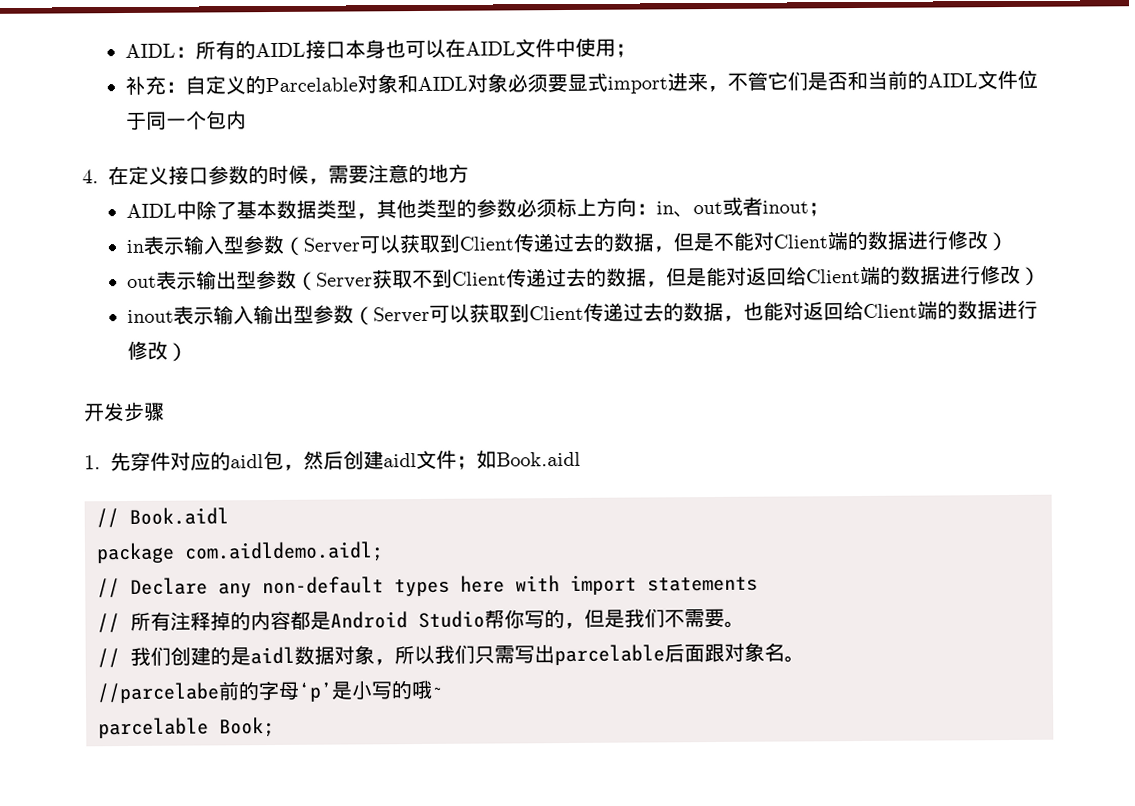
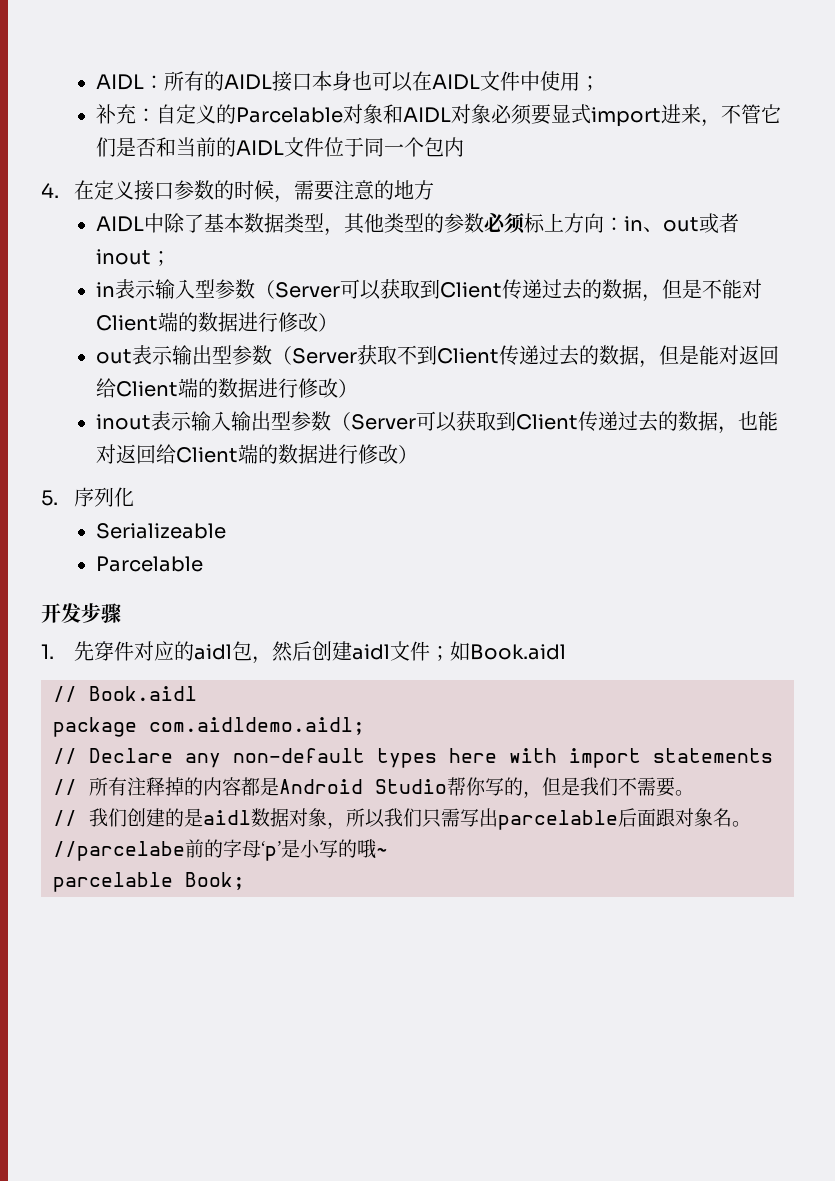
+ 5.序列化
+ Serializeable
+ Parcelable

